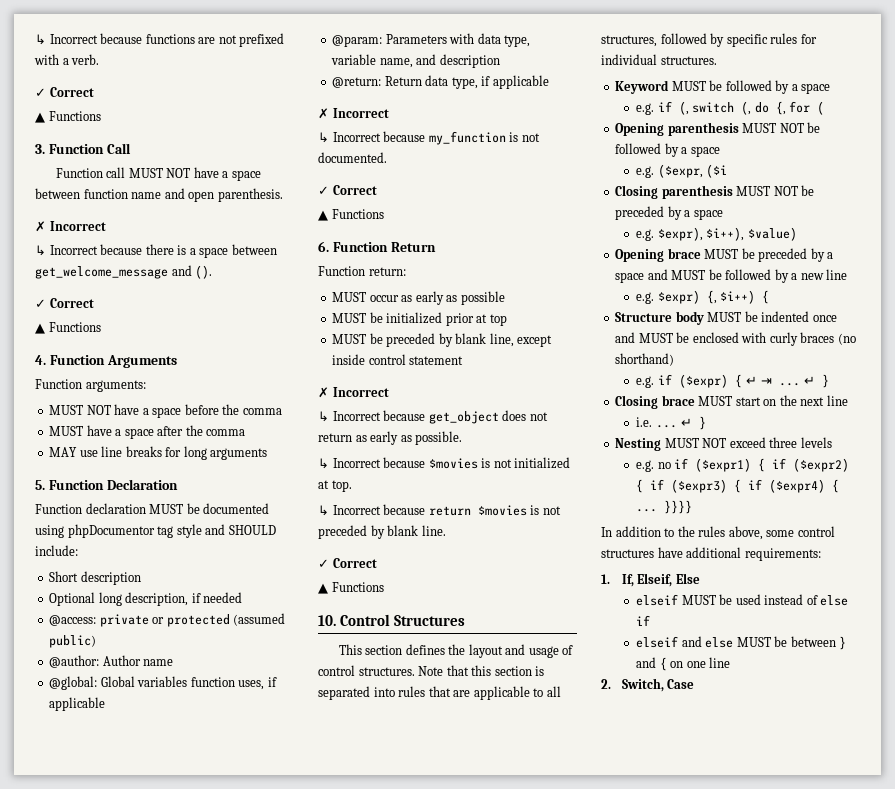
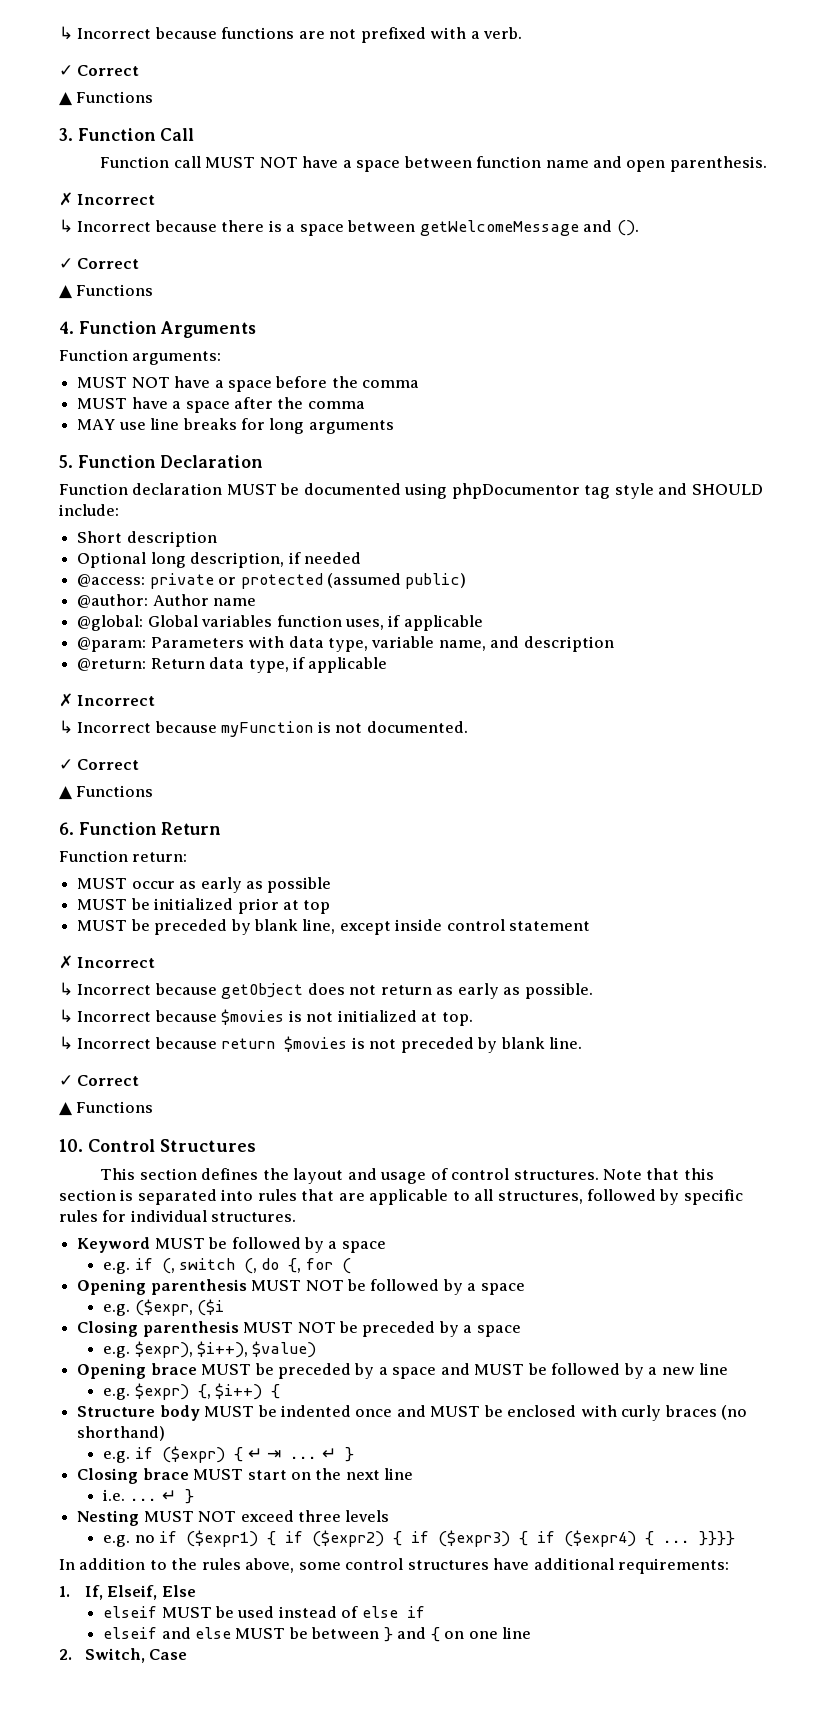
- ↳ Incorrect because there is a space between get_welcome_message and ().
+ ↳ Incorrect because there is a space between getWelcomeMessage and ().
- ↳ Incorrect because my_function is not documented.
+ ↳ Incorrect because myFunction is not documented.
- ↳ Incorrect because get_object does not return as early as possible.
+ ↳ Incorrect because getObject does not return as early as possible.

